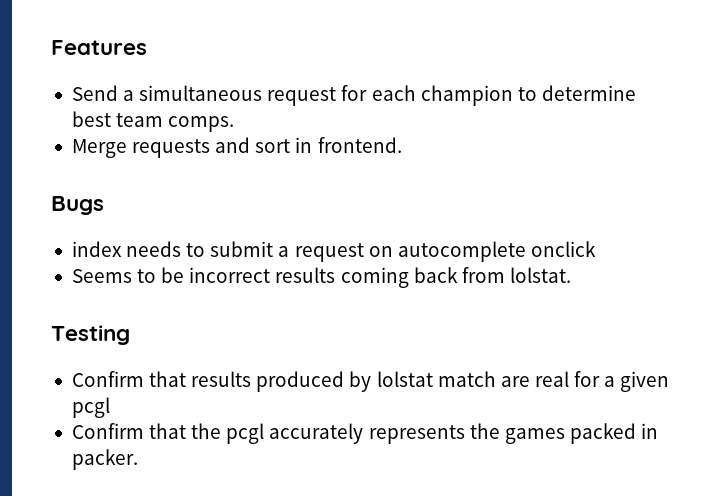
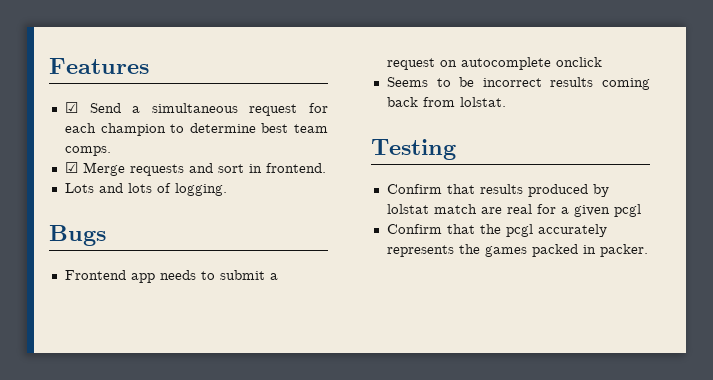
- Send a simultaneous request for each champion to determine best team comps.
+ ☑ Send a simultaneous request for each champion to determine best team comps.
- Merge requests and sort in frontend.
+ ☑ Merge requests and sort in frontend.
+ Lots and lots of logging.
- index needs to submit a request on autocomplete onclick
+ Frontend app needs to submit a request on autocomplete onclick

